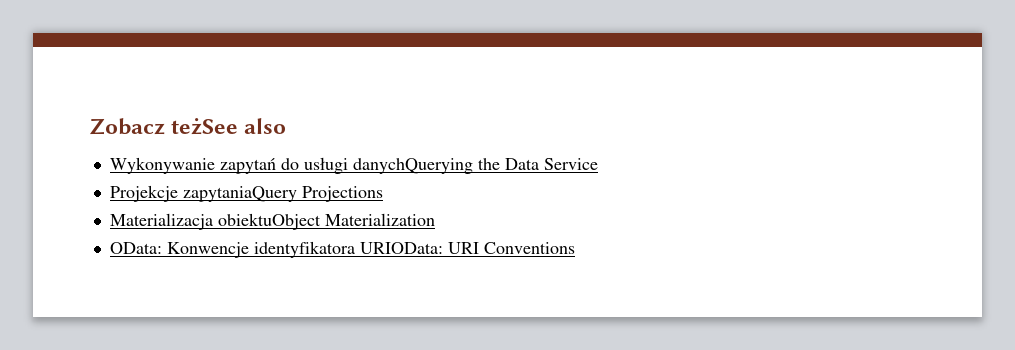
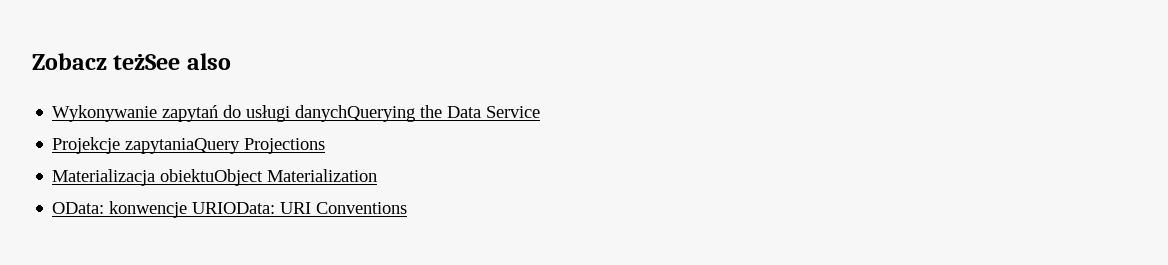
- OData: Konwencje identyfikatora URIOData: URI Conventions
+ OData: konwencje URIOData: URI Conventions

